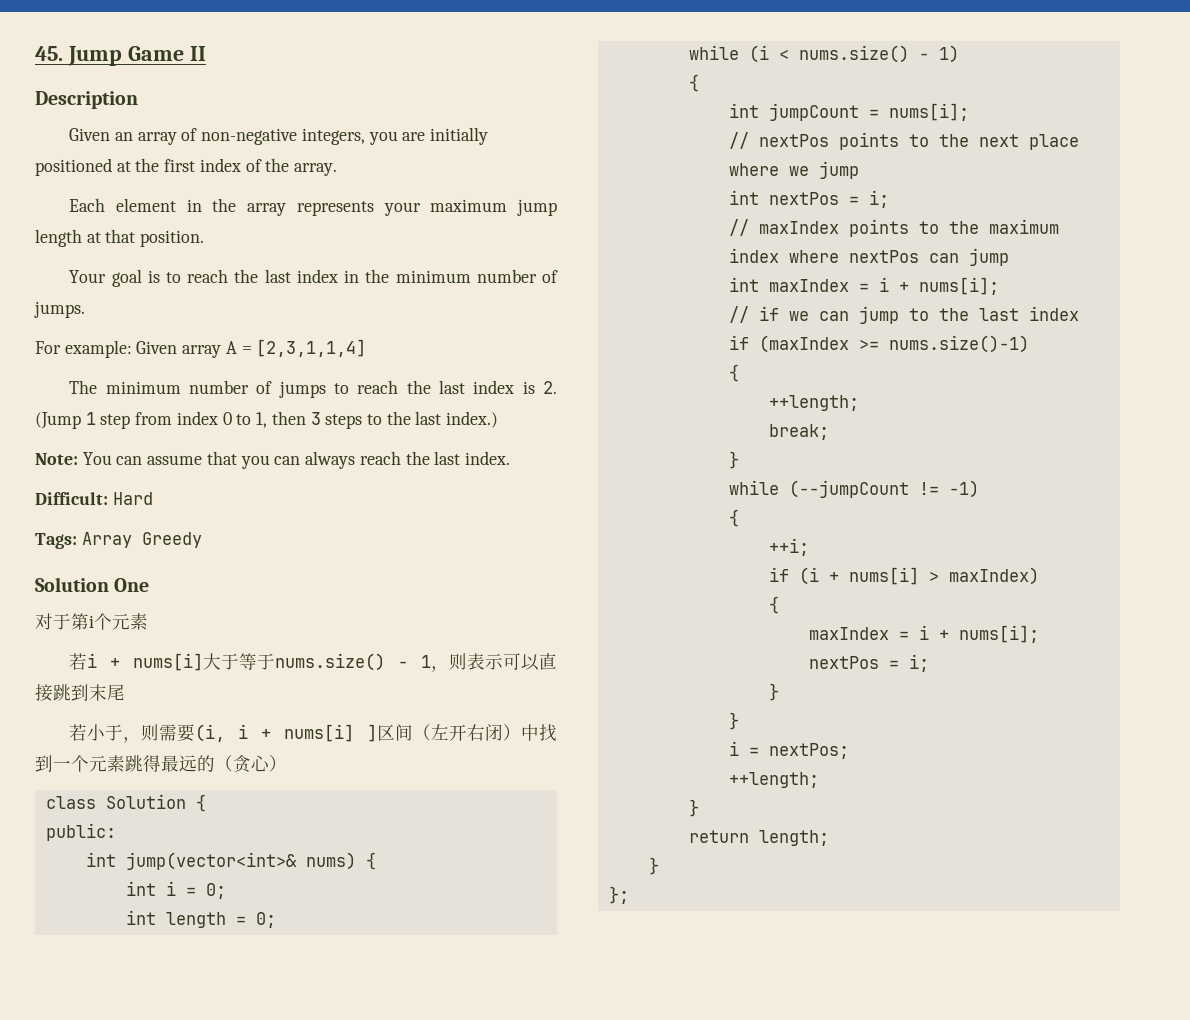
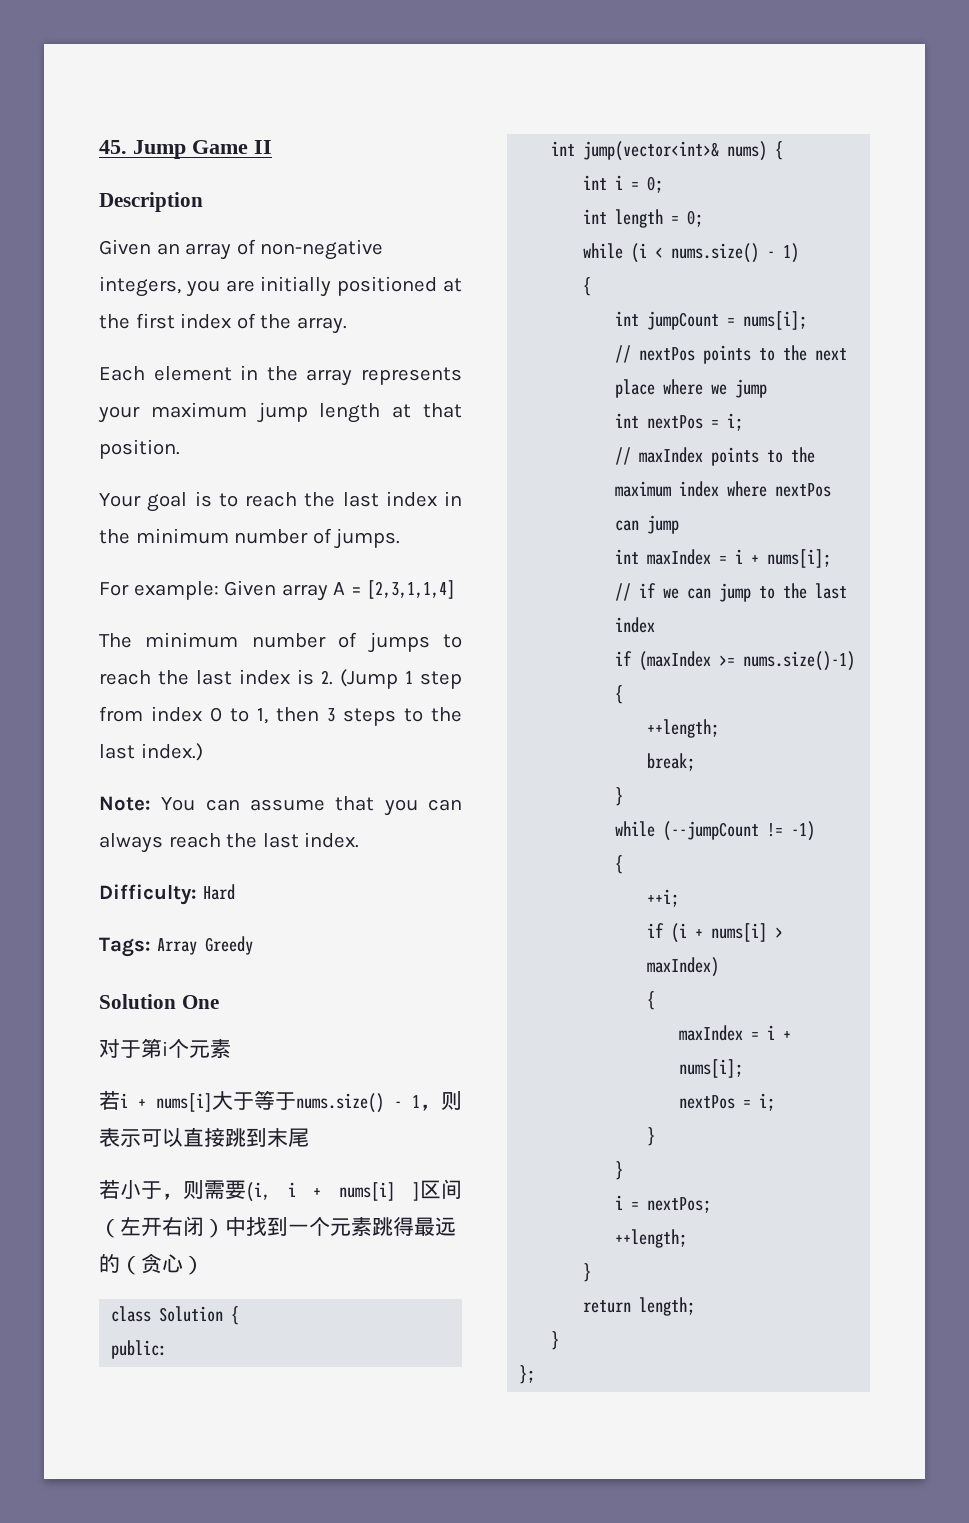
- Difficult: Hard
+ Difficulty: Hard

